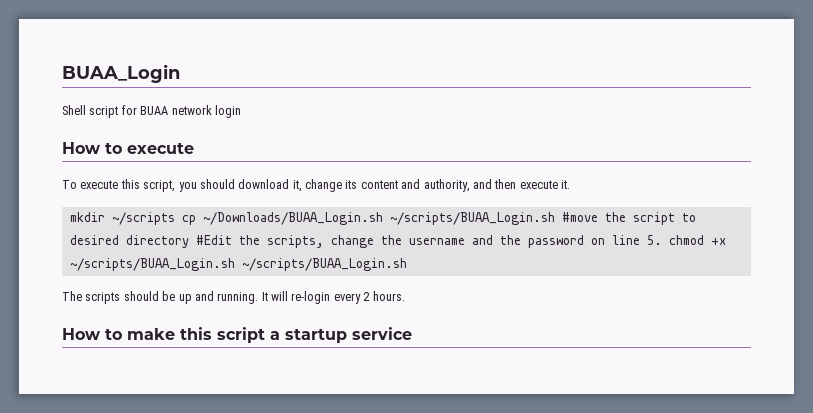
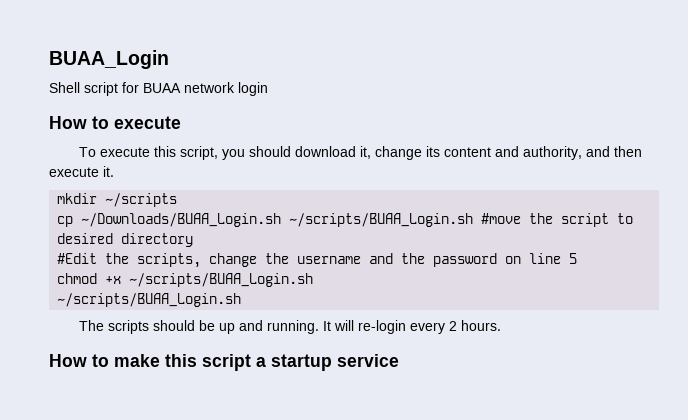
- mkdir ~/scripts cp ~/Downloads/BUAA_Login.sh ~/scripts/BUAA_Login.sh #move the script to desired directory #Edit the scripts, change the username and the password on line 5. chmod +x ~/scripts/BUAA_Login.sh ~/scripts/BUAA_Login.sh
+ mkdir ~/scripts
+ cp ~/Downloads/BUAA_Login.sh ~/scripts/BUAA_Login.sh #move the script to desired directory
+ #Edit the scripts, change the username and the password on line 5
+ chmod +x ~/scripts/BUAA_Login.sh
+ ~/scripts/BUAA_Login.sh

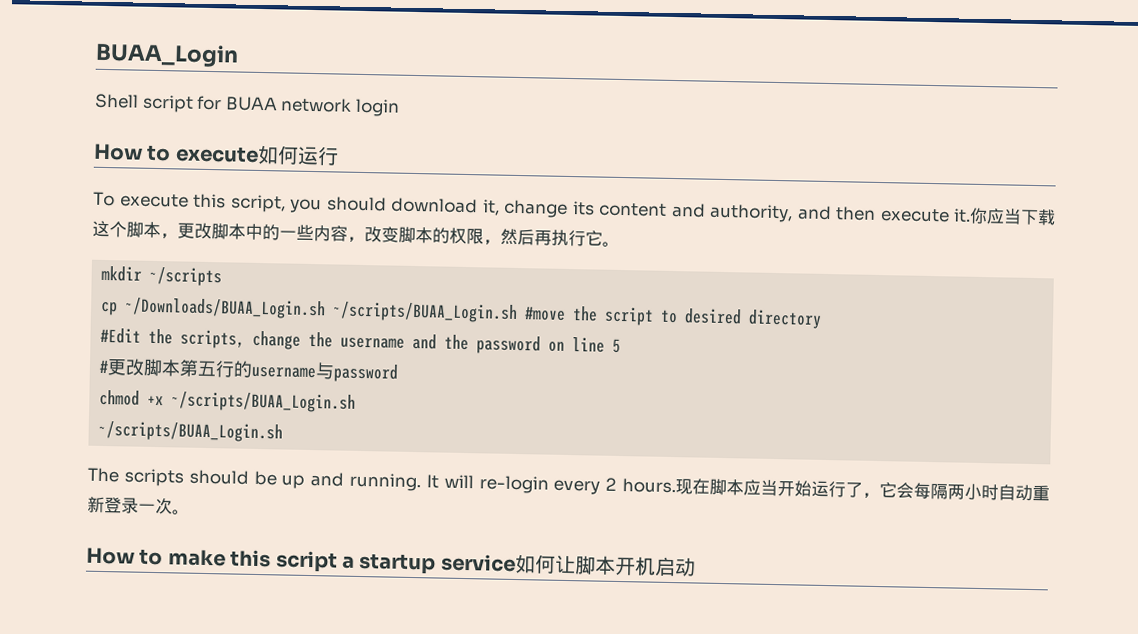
- How to execute
+ How to execute如何运行
+ 你应当下载这个脚本，更改脚本中的一些内容，改变脚本的权限，然后再执行它。
+ #更改脚本第五行的username与password
+ 现在脚本应当开始运行了，它会每隔两小时自动重新登录一次。
- How to make this script a startup service
+ How to make this script a startup service如何让脚本开机启动

